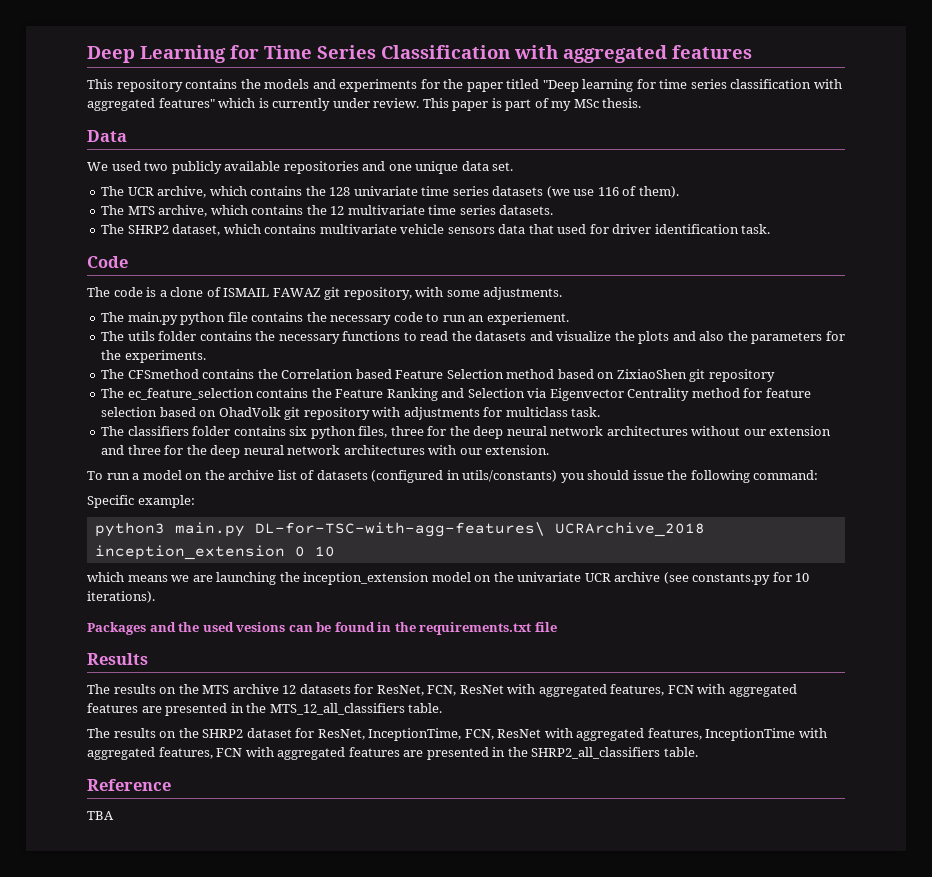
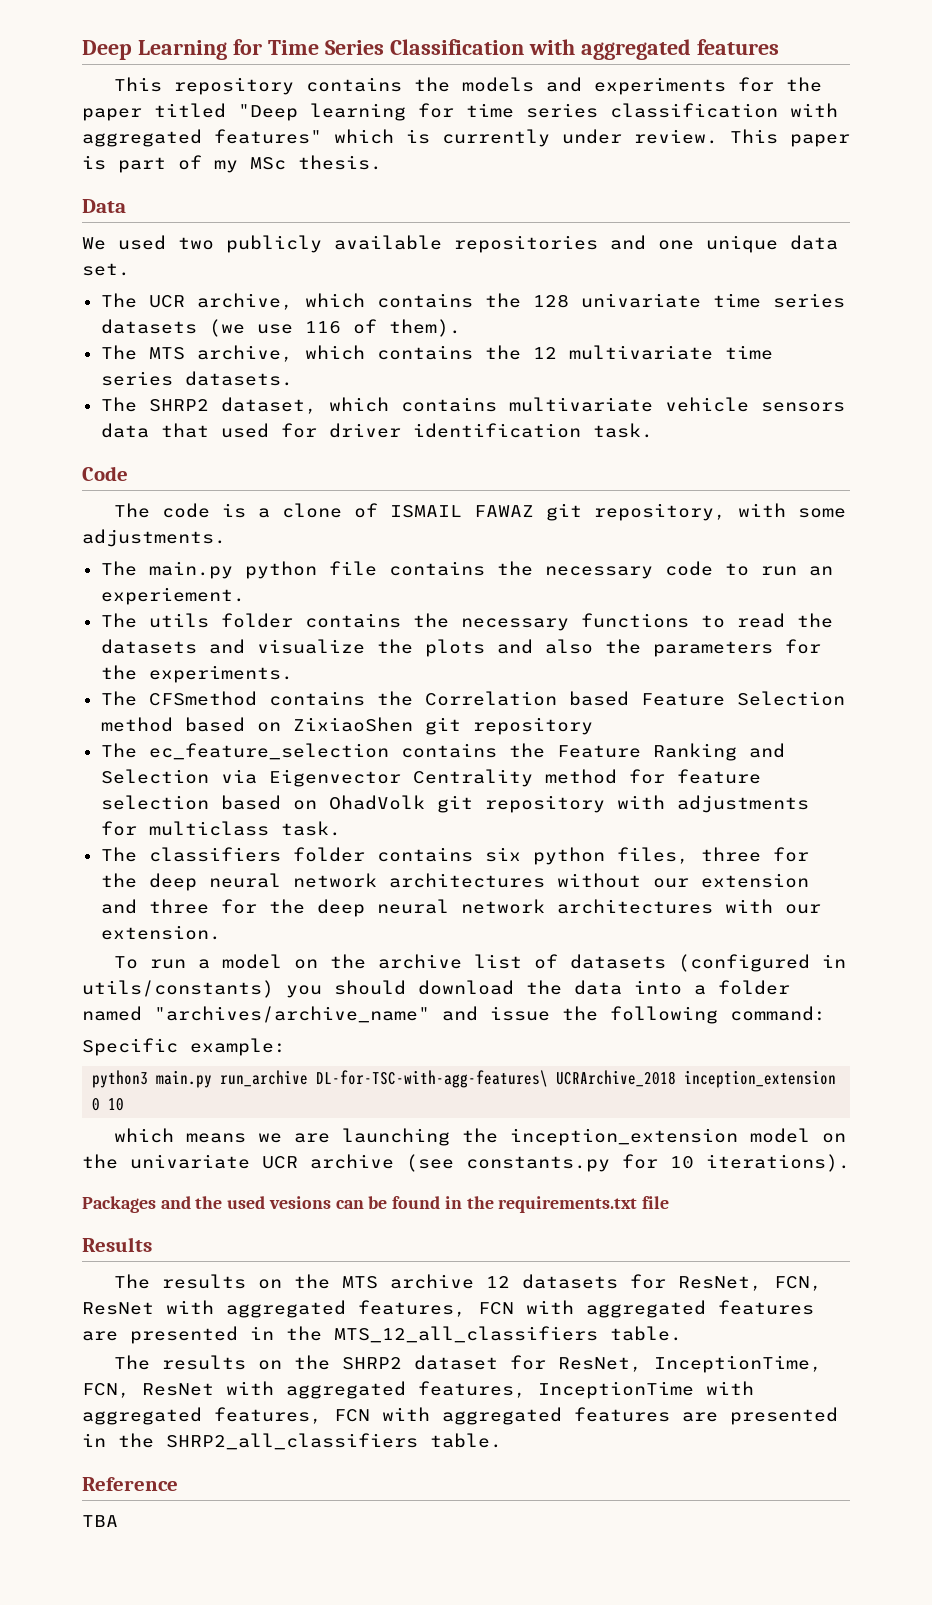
- To run a model on the archive list of datasets (configured in utils/constants) you should issue the following command:
+ To run a model on the archive list of datasets (configured in utils/constants) you should download the data into a folder named "archives/archive_name" and issue the following command:
- python3 main.py DL-for-TSC-with-agg-features\ UCRArchive_2018 inception_extension 0 10
+ python3 main.py run_archive DL-for-TSC-with-agg-features\ UCRArchive_2018 inception_extension 0 10

